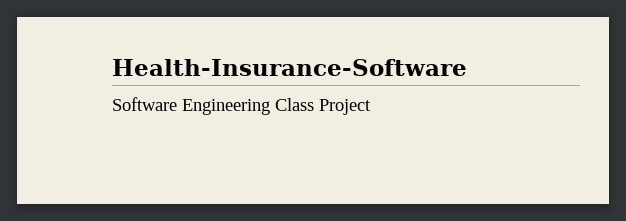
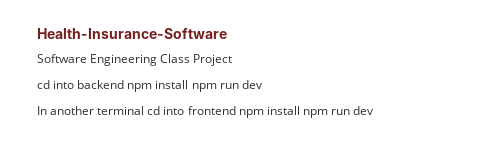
+ cd into backend npm install npm run dev
+ In another terminal cd into frontend npm install npm run dev

